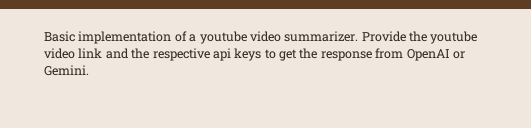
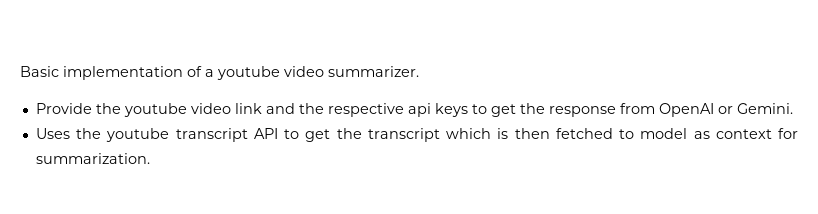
- Basic implementation of a youtube video summarizer. Provide the youtube video link and the respective api keys to get the response from OpenAI or Gemini.
+ Basic implementation of a youtube video summarizer.
+ Provide the youtube video link and the respective api keys to get the response from OpenAI or Gemini.
+ Uses the youtube transcript API to get the transcript which is then fetched to model as context for summarization.

